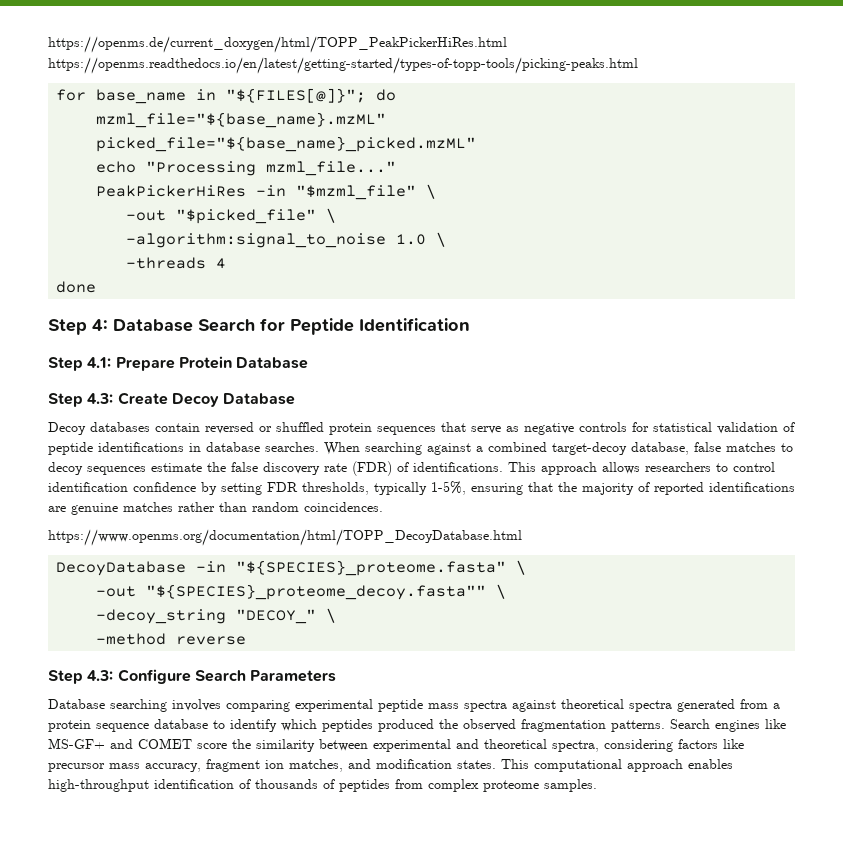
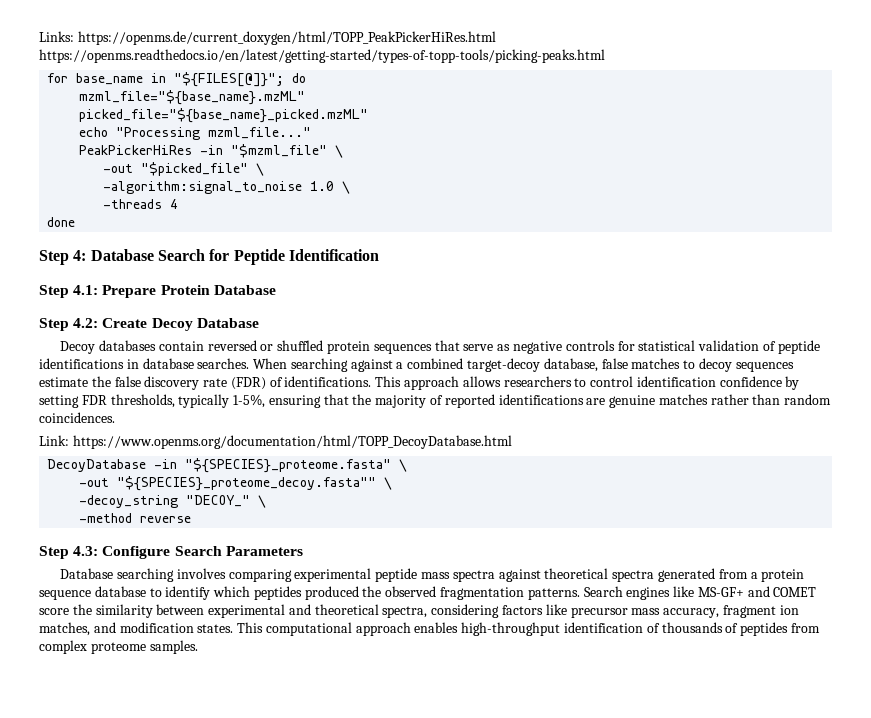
- https://openms.de/current_doxygen/html/TOPP_PeakPickerHiRes.html https://openms.readthedocs.io/en/latest/getting-started/types-of-topp-tools/picking-peaks.html
+ Links: https://openms.de/current_doxygen/html/TOPP_PeakPickerHiRes.html https://openms.readthedocs.io/en/latest/getting-started/types-of-topp-tools/picking-peaks.html
- Step 4.3: Create Decoy Database
+ Step 4.2: Create Decoy Database
- https://www.openms.org/documentation/html/TOPP_DecoyDatabase.html
+ Link: https://www.openms.org/documentation/html/TOPP_DecoyDatabase.html

